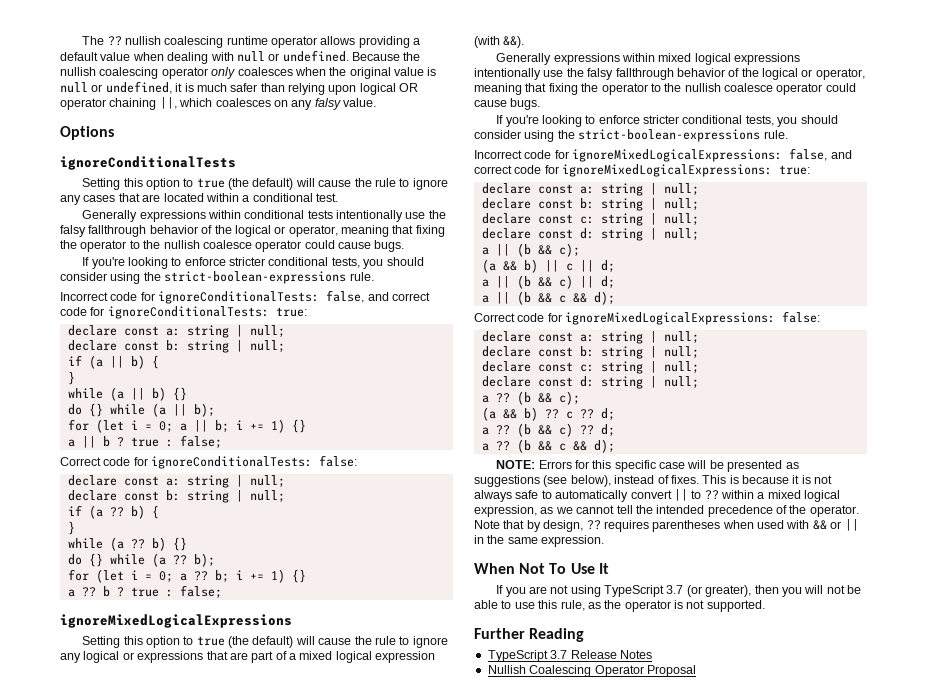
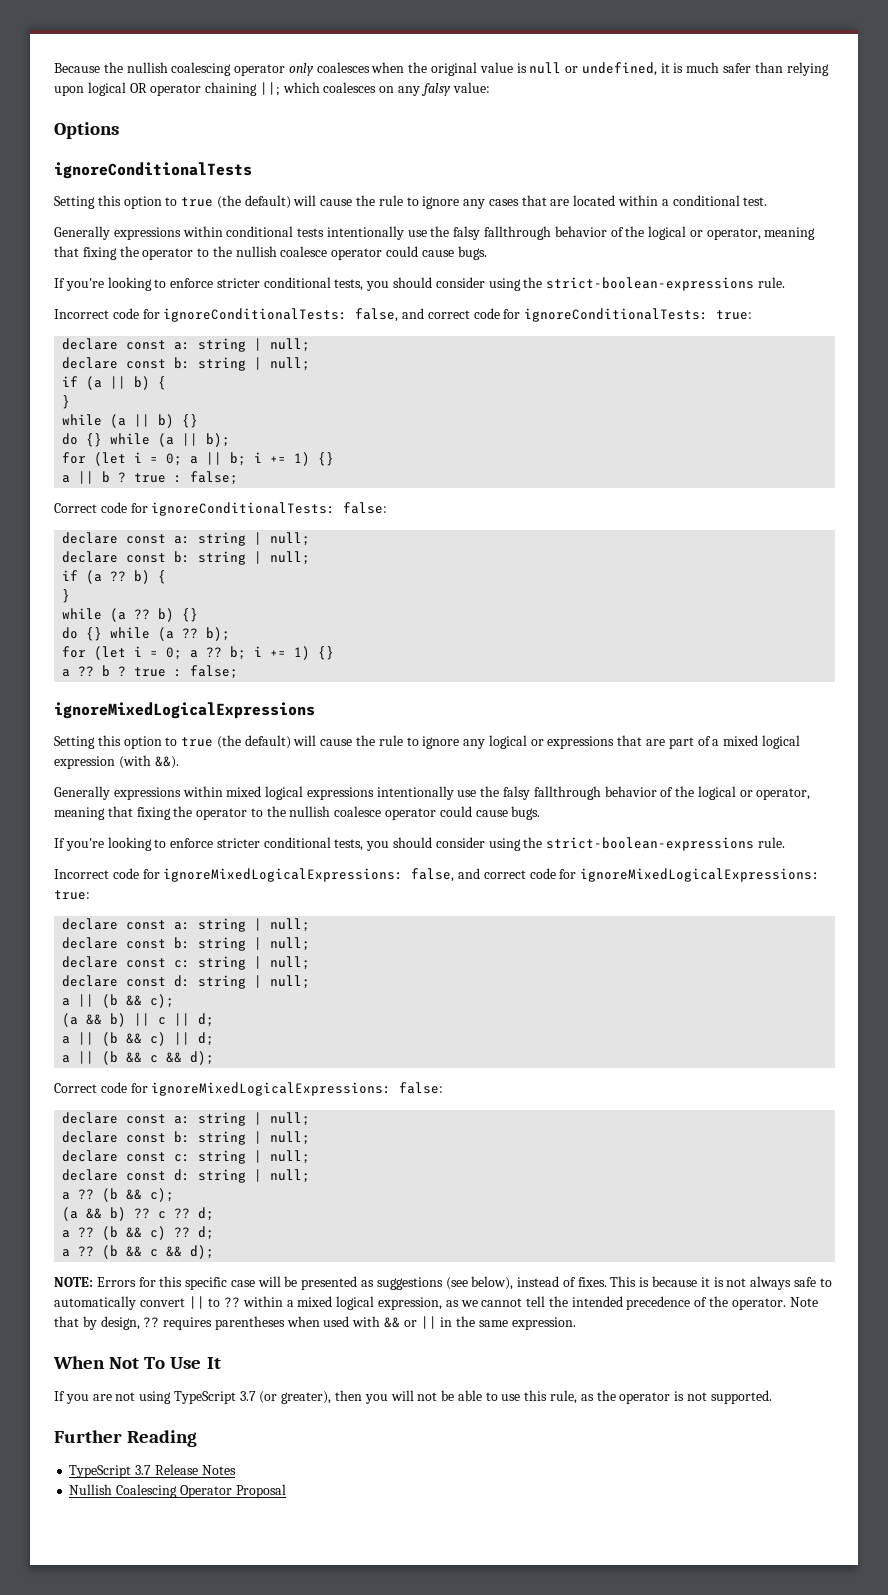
- The ?? nullish coalescing runtime operator allows providing a default value when dealing with null or undefined. Because the nullish coalescing operator only coalesces when the original value is null or undefined, it is much safer than relying upon logical OR operator chaining ||, which coalesces on any falsy value.
+ Because the nullish coalescing operator only coalesces when the original value is null or undefined, it is much safer than relying upon logical OR operator chaining ||; which coalesces on any falsy value:

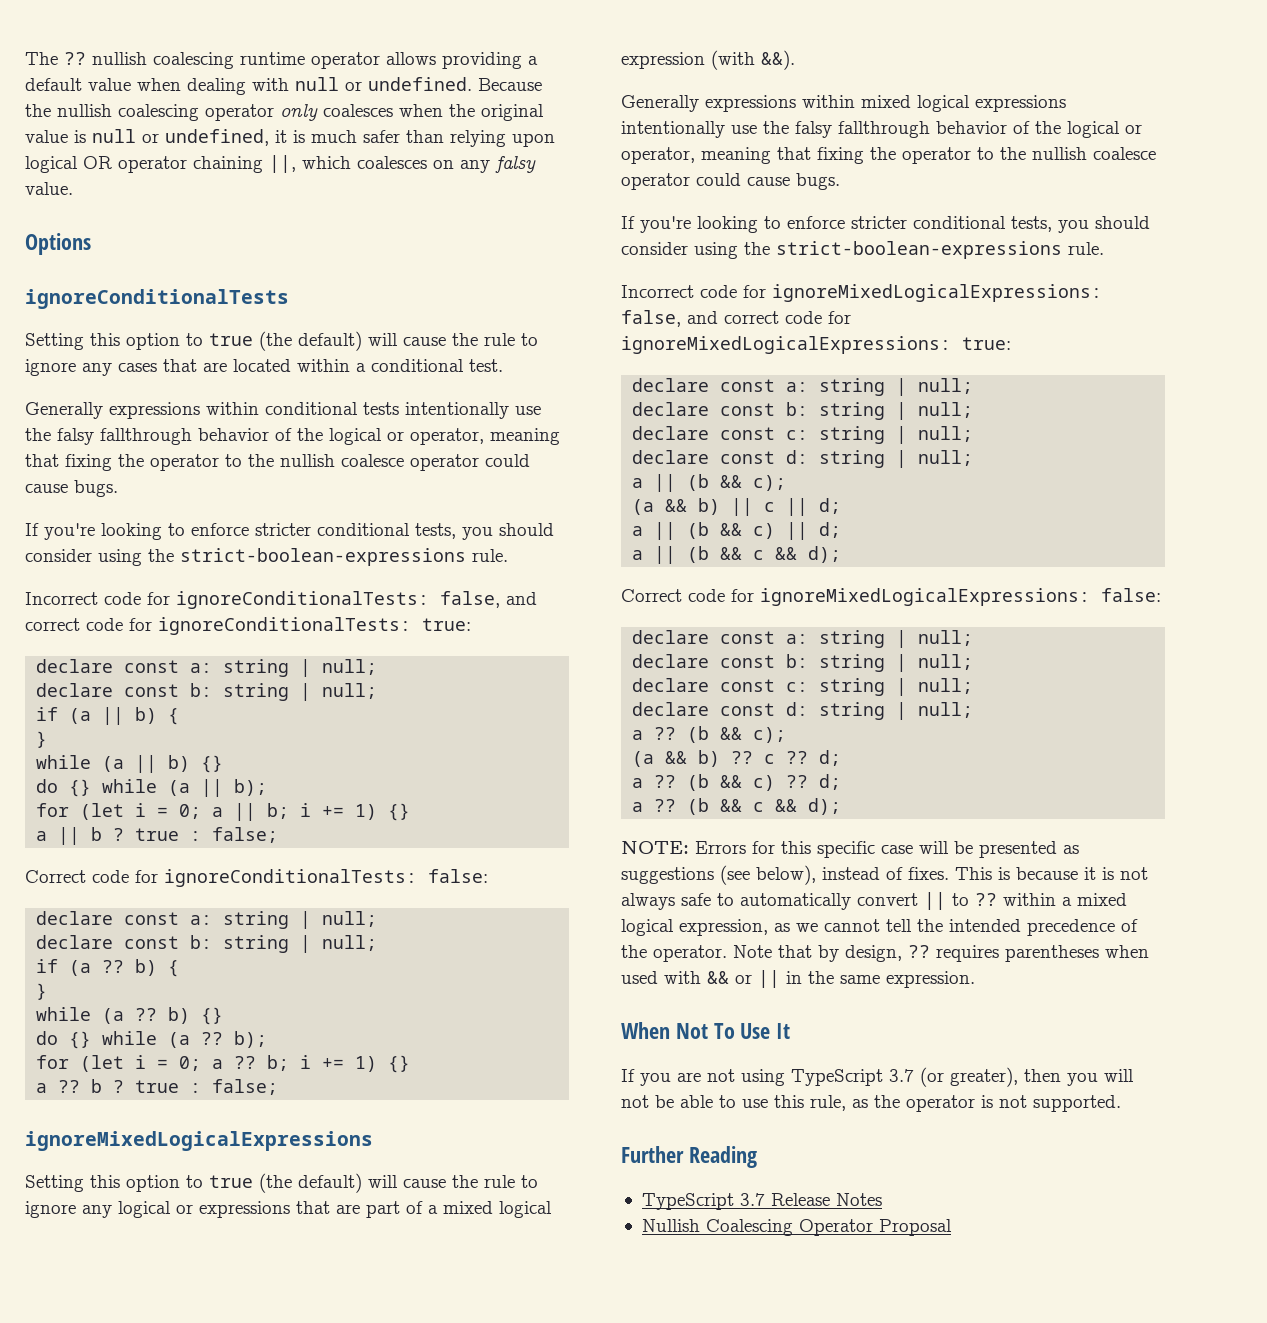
+ The ?? nullish coalescing runtime operator allows providing a default value when dealing with null or undefined.
- Because the nullish coalescing operator only coalesces when the original value is null or undefined, it is much safer than relying upon logical OR operator chaining ||; which coalesces on any falsy value:
+ Because the nullish coalescing operator only coalesces when the original value is null or undefined, it is much safer than relying upon logical OR operator chaining ||, which coalesces on any falsy value.

